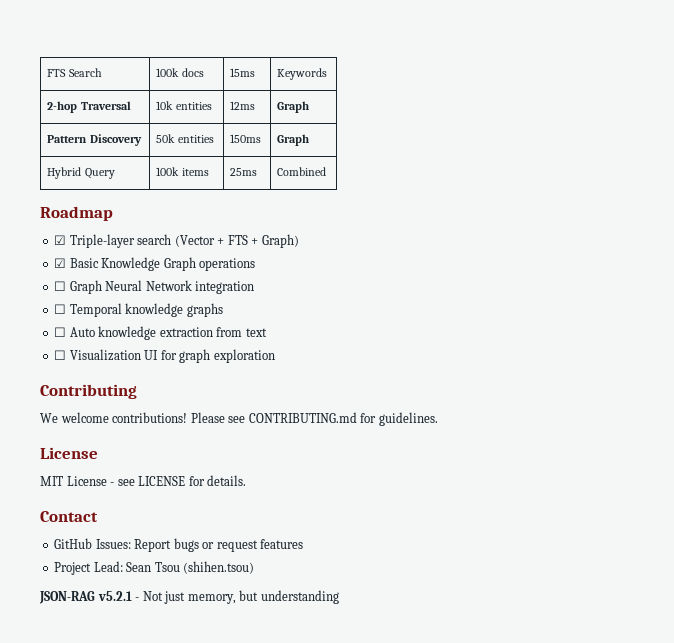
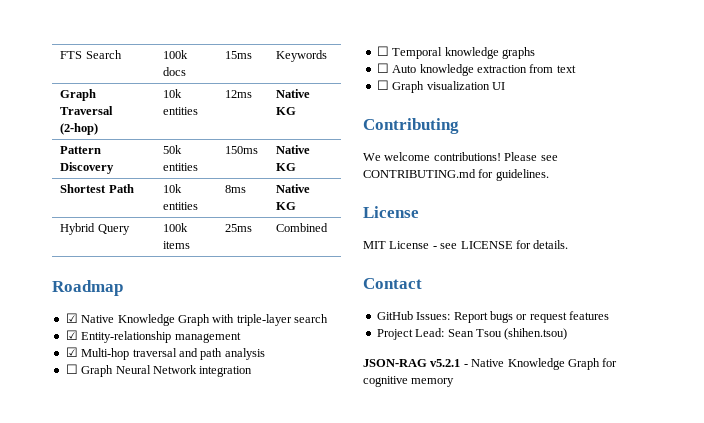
- 2-hop Traversal | 10k entities | 12ms | Graph
+ Graph Traversal (2-hop) | 10k entities | 12ms | Native KG
- Pattern Discovery | 50k entities | 150ms | Graph
+ Pattern Discovery | 50k entities | 150ms | Native KG
+ Shortest Path | 10k entities | 8ms | Native KG
- ☑ Triple-layer search (Vector + FTS + Graph)
- ☑ Basic Knowledge Graph operations
+ ☑ Native Knowledge Graph with triple-layer search
+ ☑ Entity-relationship management
+ ☑ Multi-hop traversal and path analysis
- ☐ Visualization UI for graph exploration
+ ☐ Graph visualization UI
- JSON-RAG v5.2.1 - Not just memory, but understanding
+ JSON-RAG v5.2.1 - Native Knowledge Graph for cognitive memory

